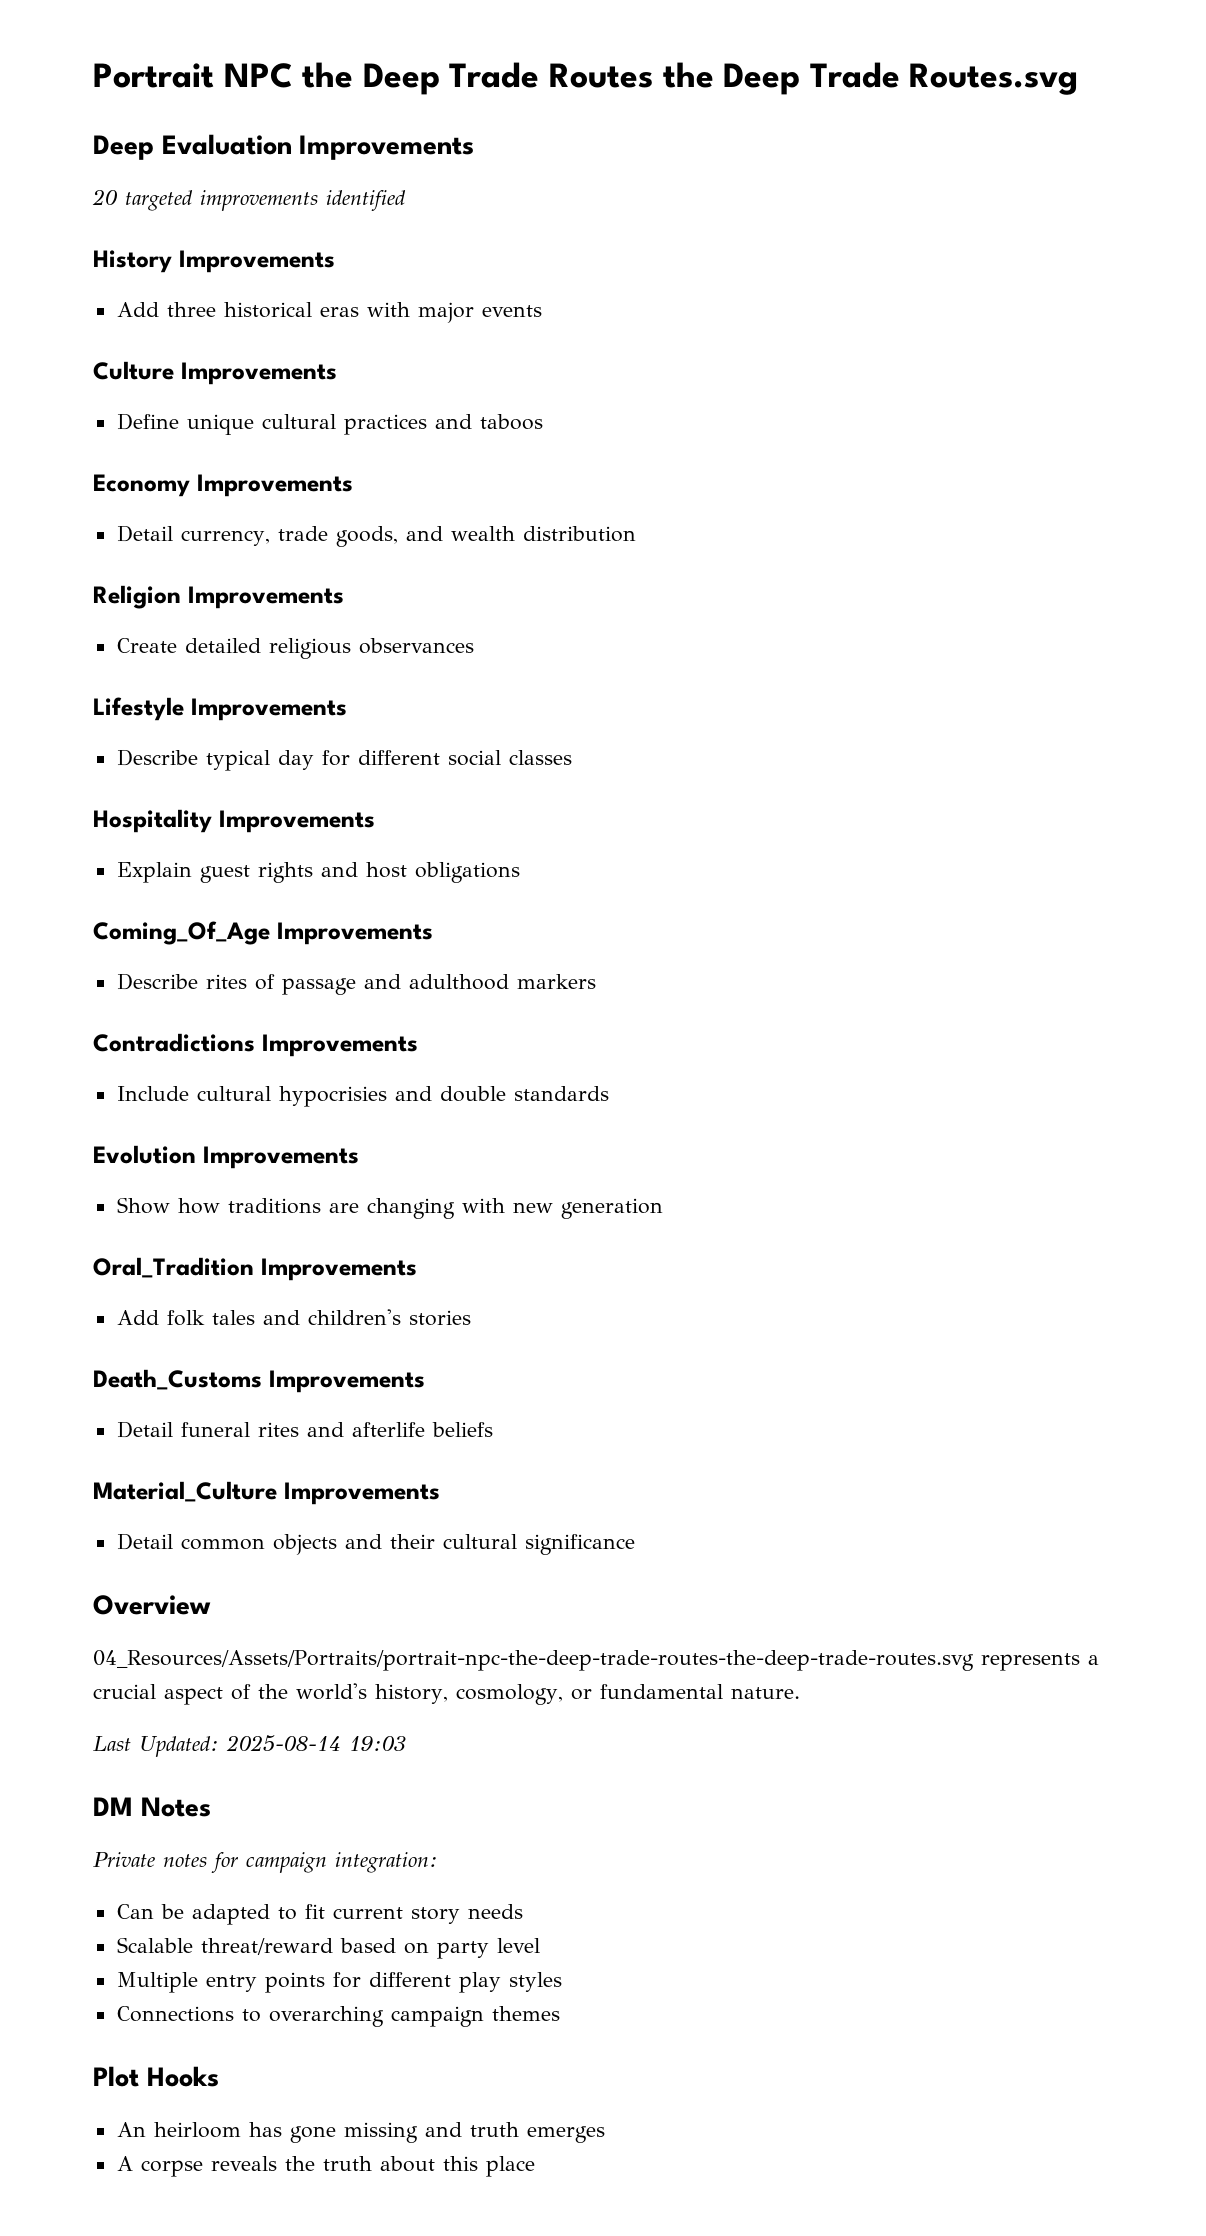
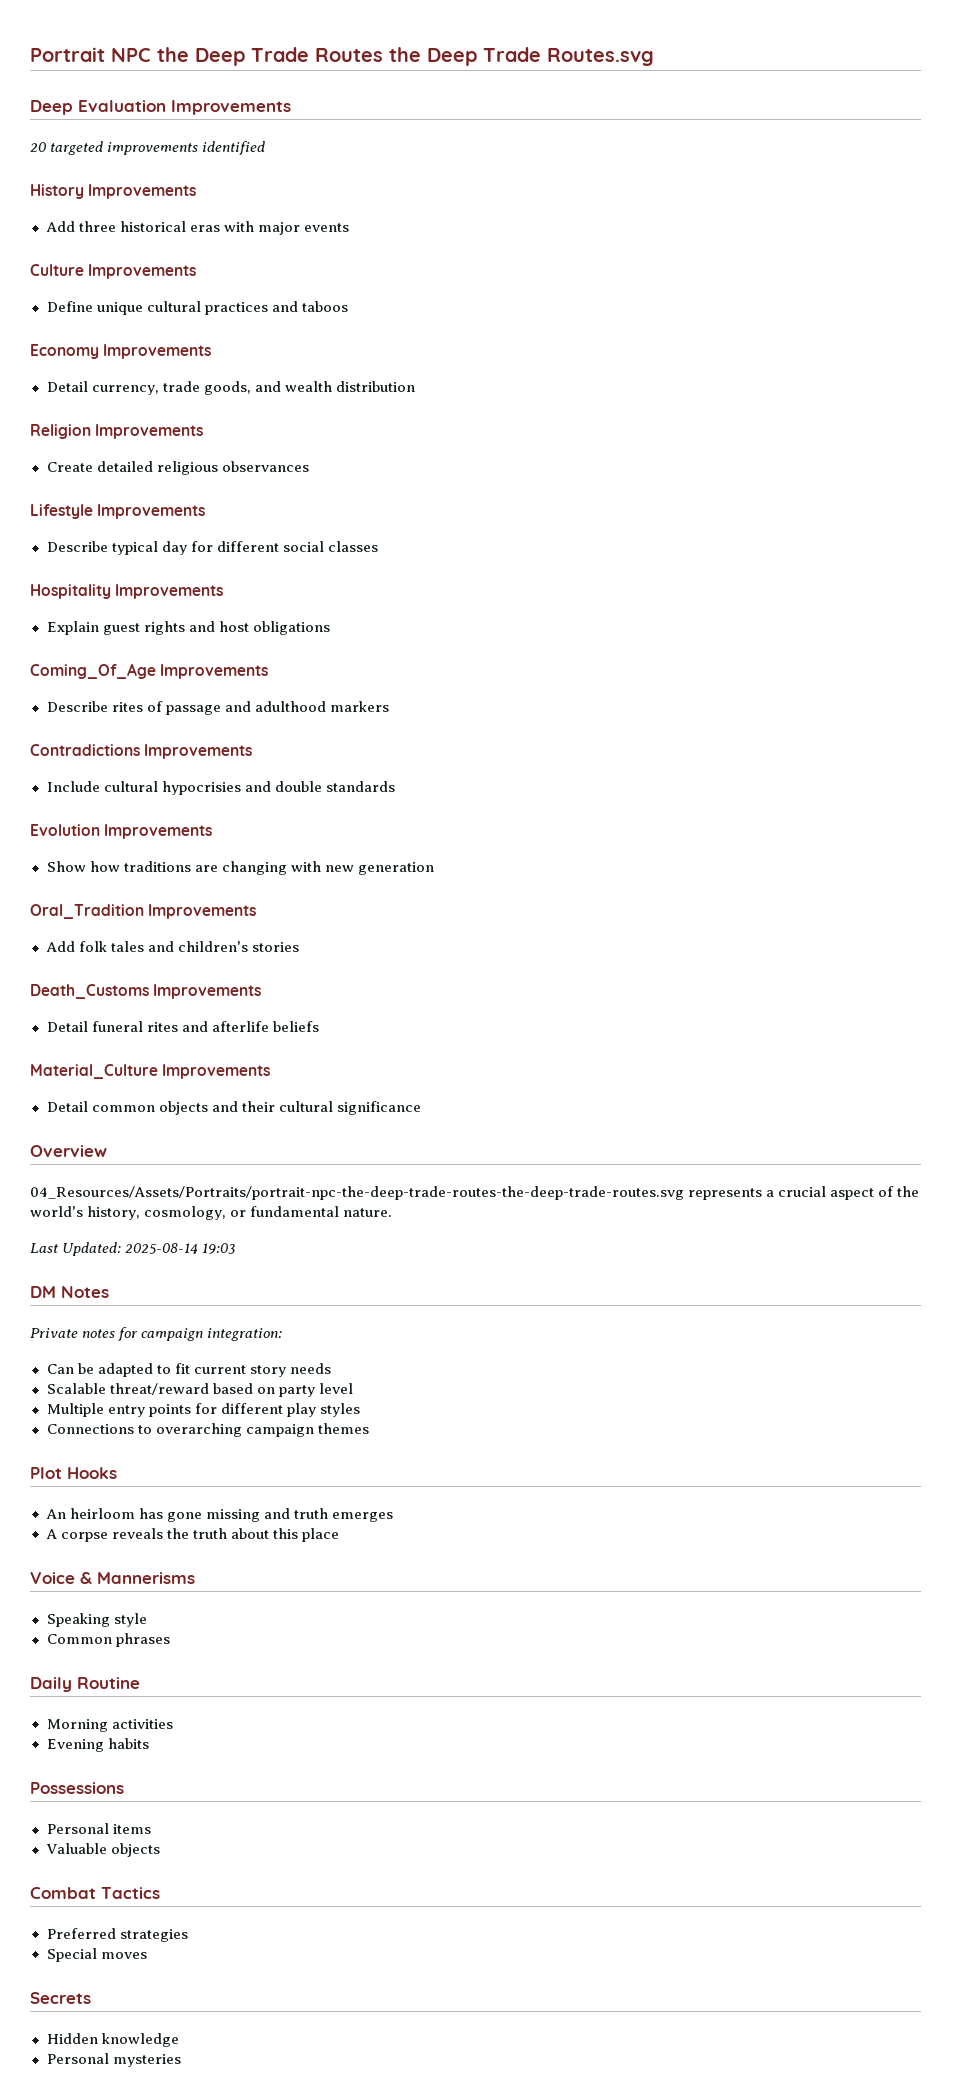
+ Voice & Mannerisms
+ Speaking style
+ Common phrases
+ Daily Routine
+ Morning activities
+ Evening habits
+ Possessions
+ Personal items
+ Valuable objects
+ Combat Tactics
+ Preferred strategies
+ Special moves
+ Secrets
+ Hidden knowledge
+ Personal mysteries

